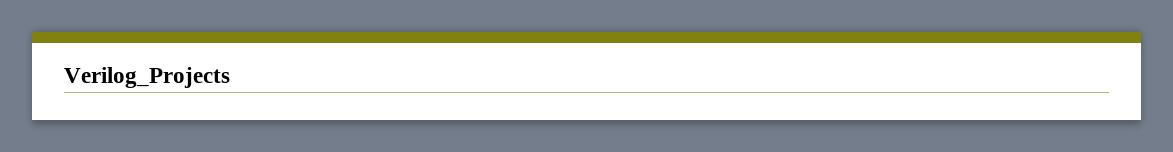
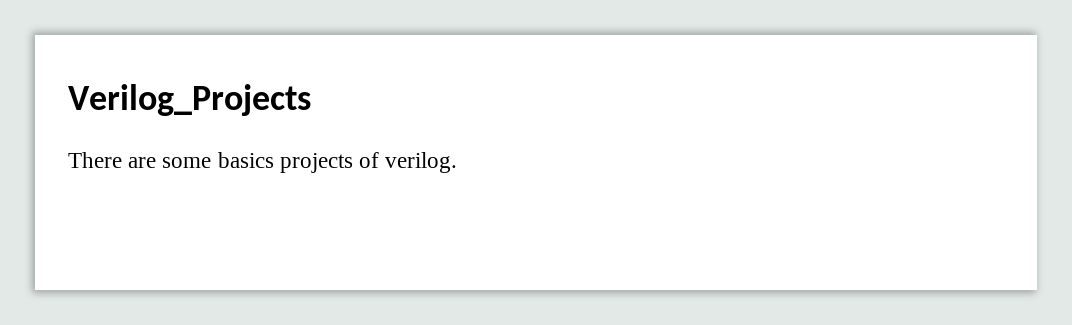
+ There are some basics projects of verilog.

